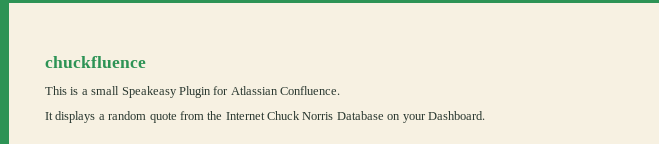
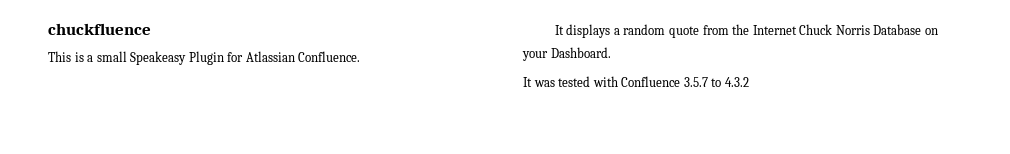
+ It was tested with Confluence 3.5.7 to 4.3.2

